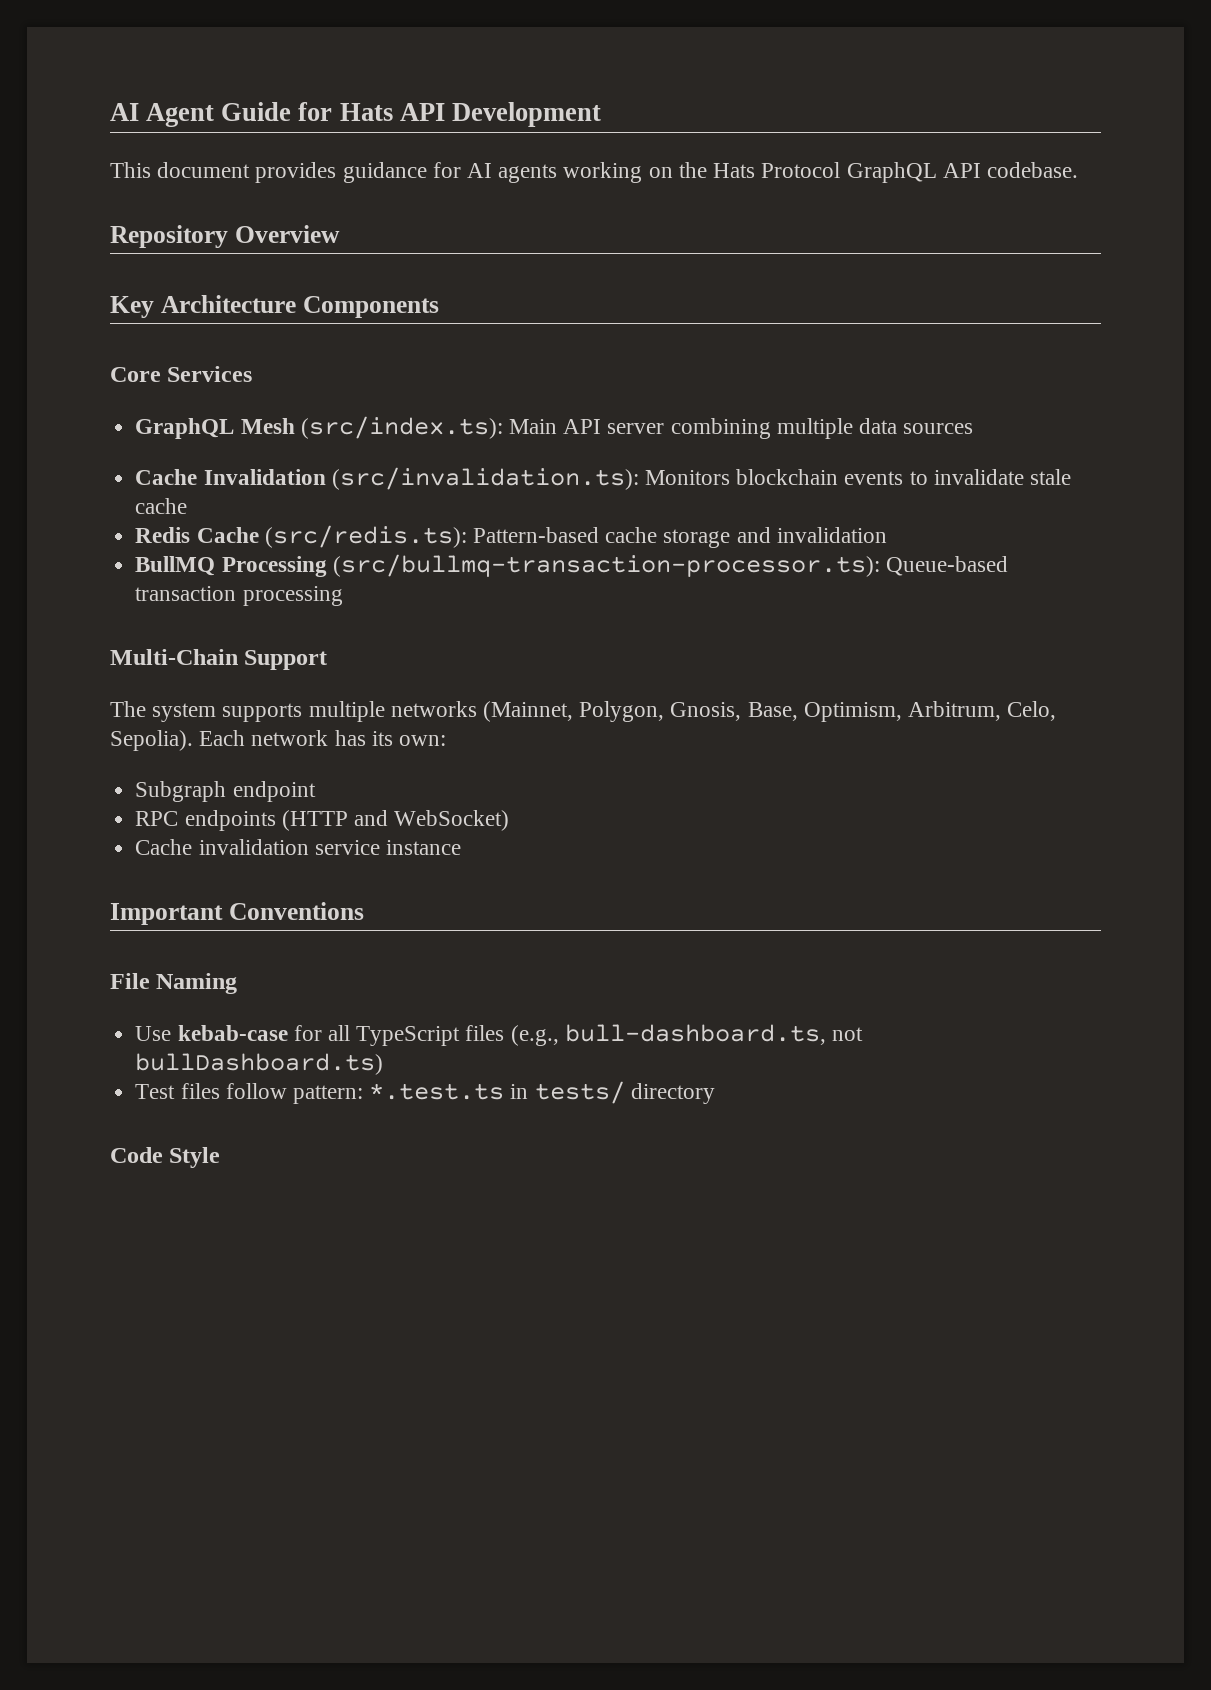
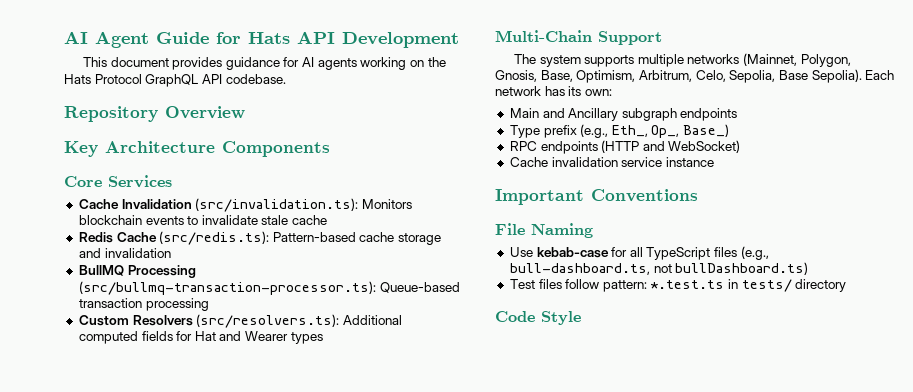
- GraphQL Mesh (src/index.ts): Main API server combining multiple data sources
+ Custom Resolvers (src/resolvers.ts): Additional computed fields for Hat and Wearer types
- The system supports multiple networks (Mainnet, Polygon, Gnosis, Base, Optimism, Arbitrum, Celo, Sepolia).
+ The system supports multiple networks (Mainnet, Polygon, Gnosis, Base, Optimism, Arbitrum, Celo, Sepolia, Base Sepolia).
- Subgraph endpoint
+ Main and Ancillary subgraph endpoints
+ Type prefix (e.g., Eth_, Op_, Base_)

